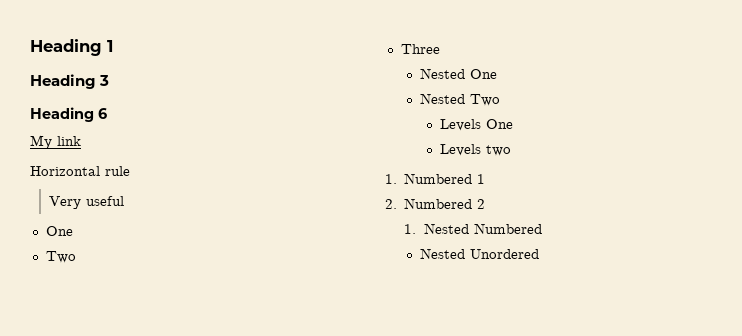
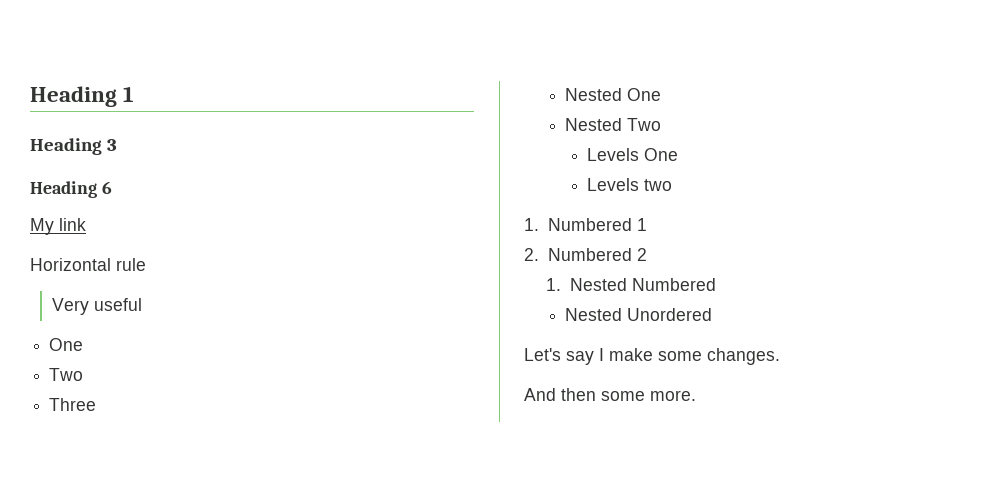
+ Let's say I make some changes.
+ And then some more.

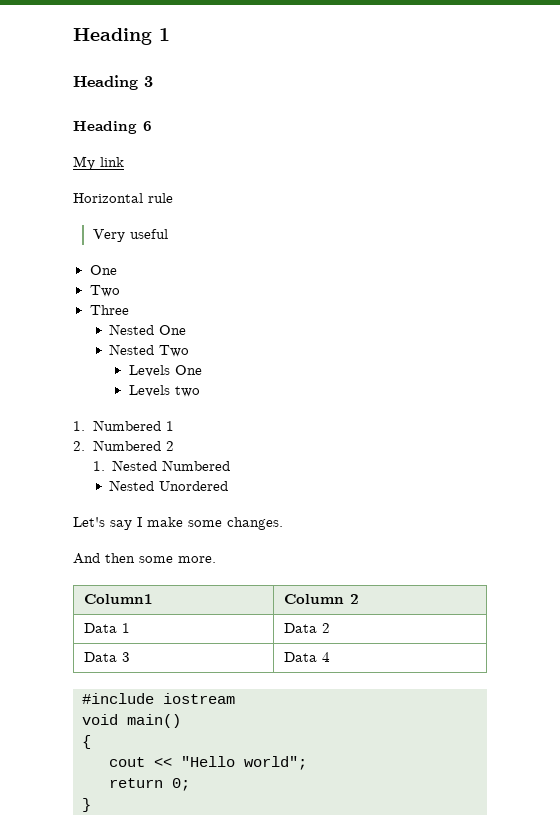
+ Column1 | Column 2
+ Data 1 | Data 2
+ Data 3 | Data 4
+ #include iostream
+ void main()
+ {
+ cout << "Hello world";
+ return 0;
+ }

